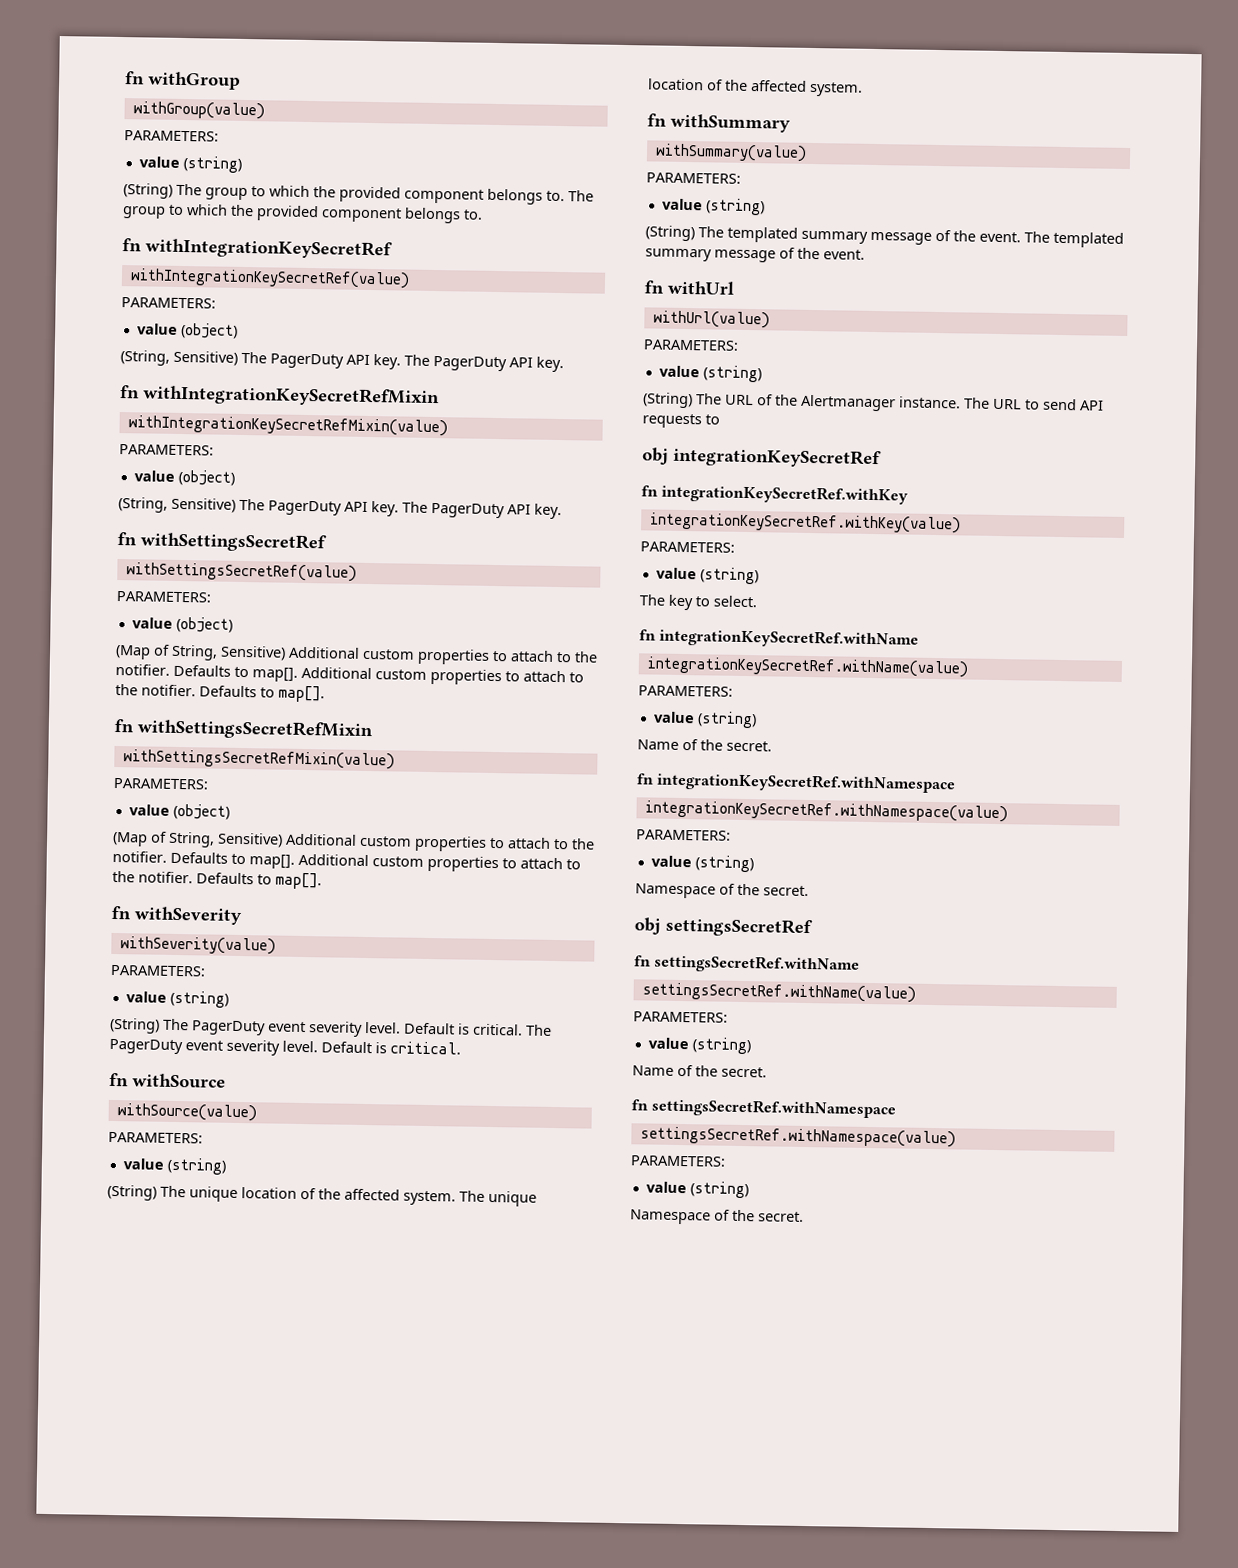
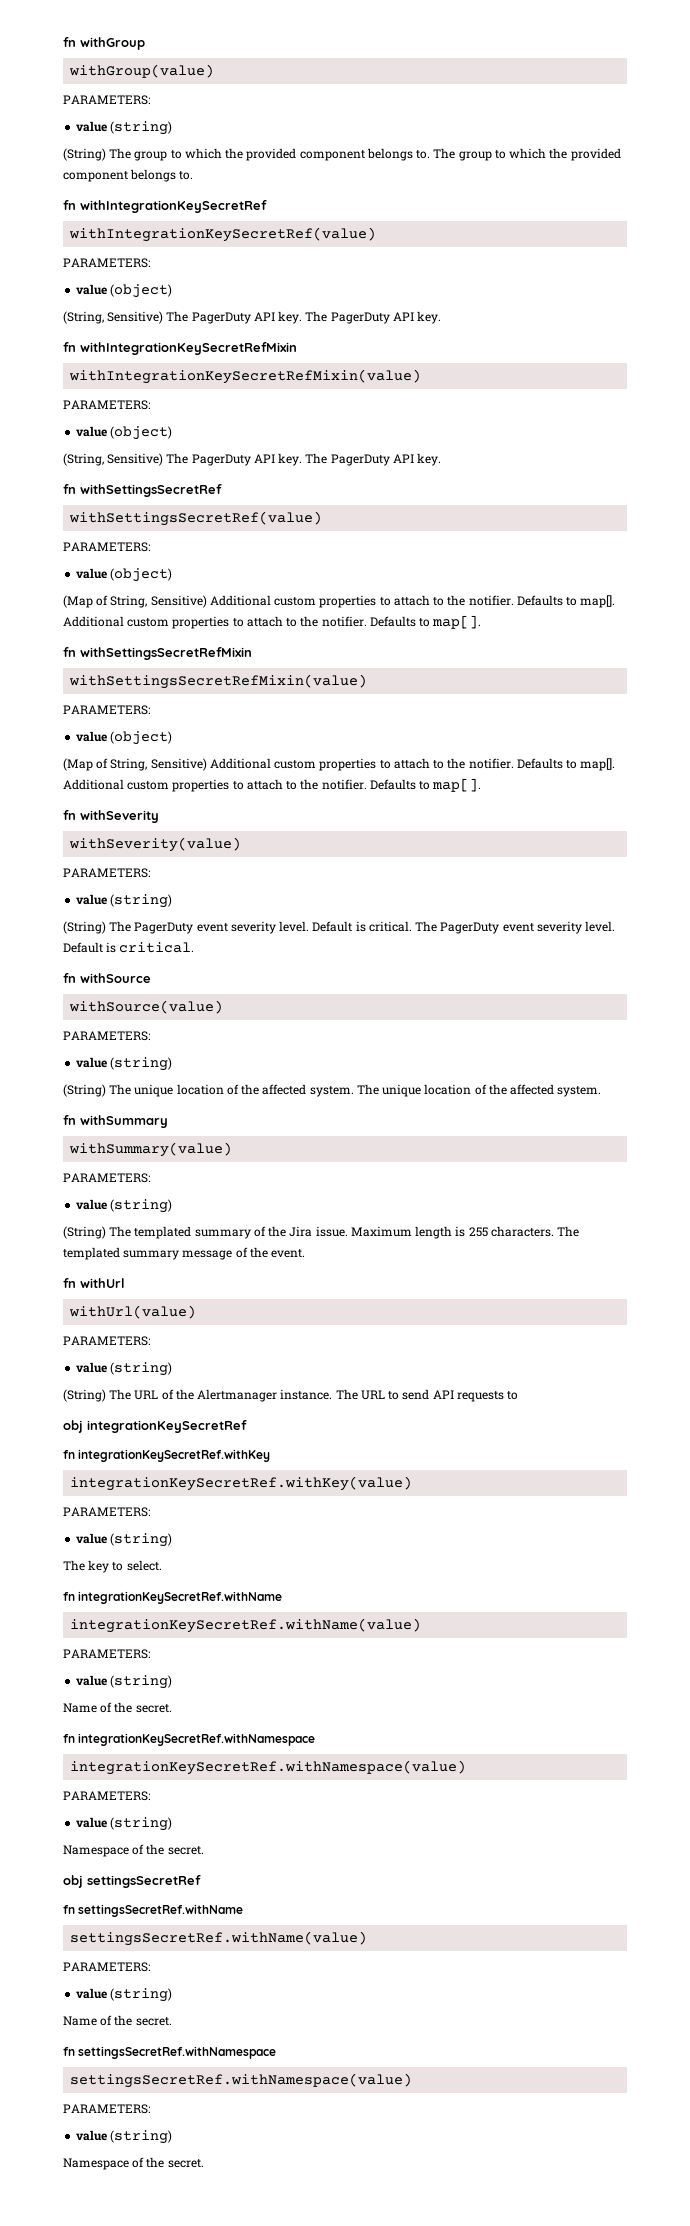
- (String) The templated summary message of the event.
+ (String) The templated summary of the Jira issue. Maximum length is 255 characters.

